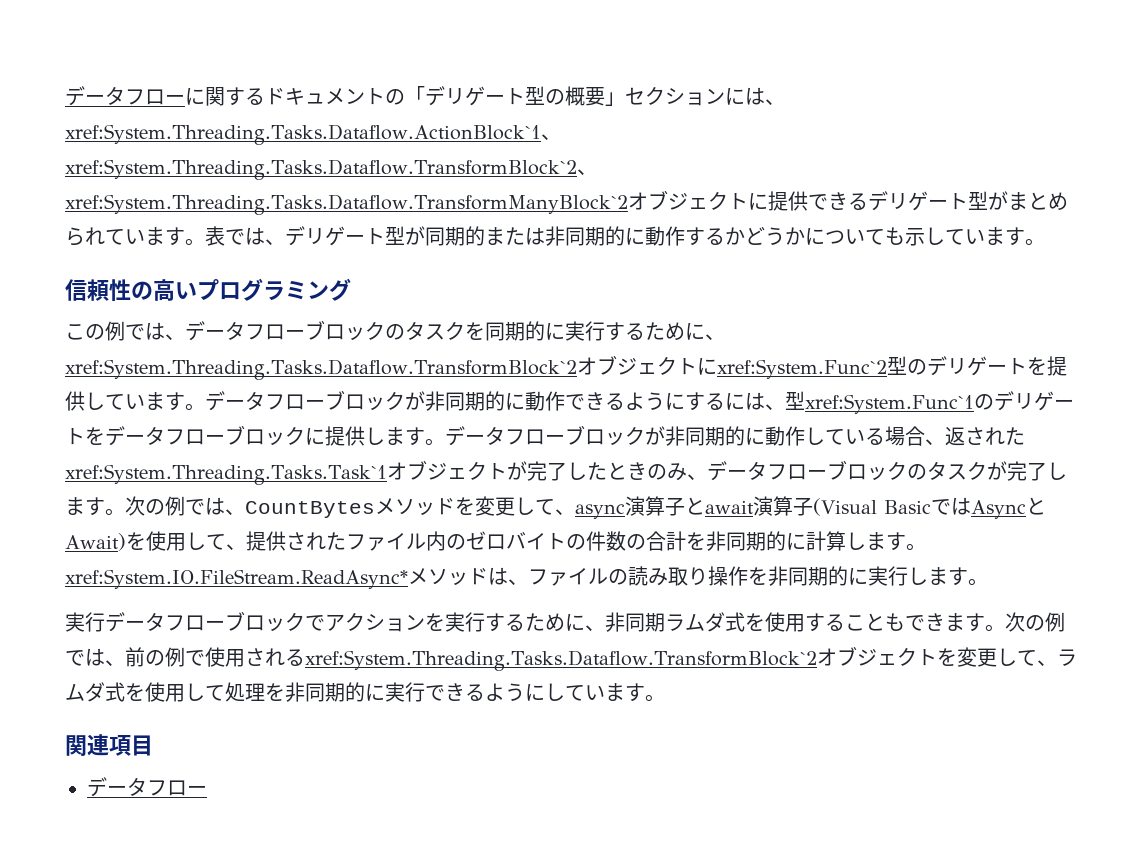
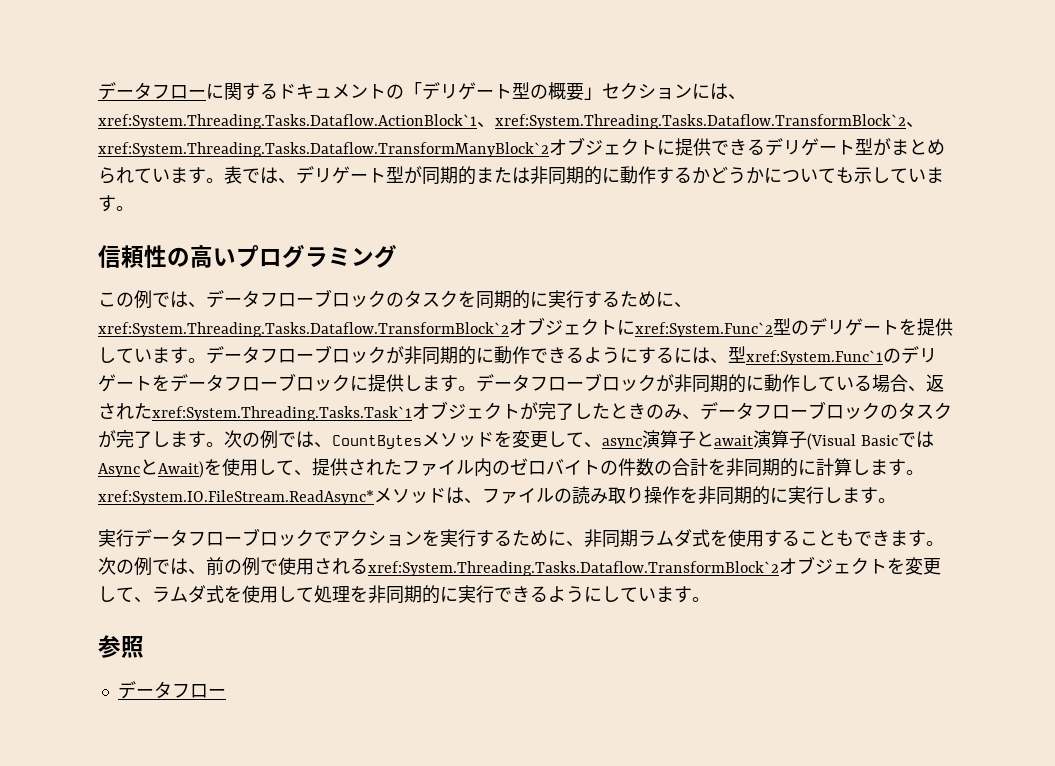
- 関連項目
+ 参照

